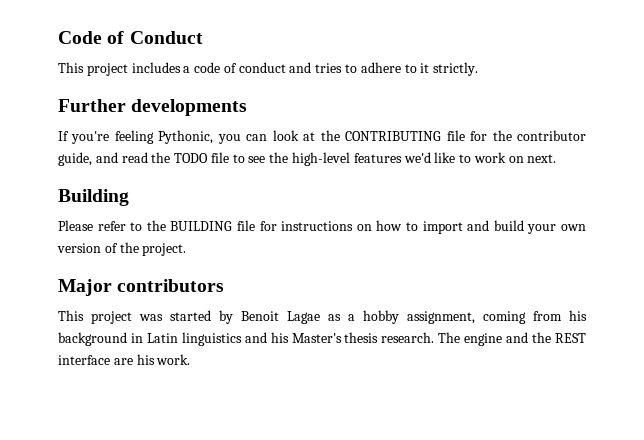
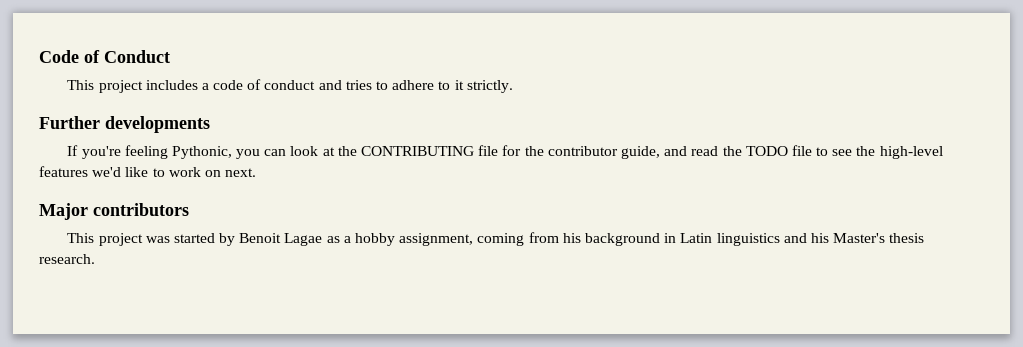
- Building
- Please refer to the BUILDING file for instructions on how to import and build your own version of the project.
- The engine and the REST interface are his work.

